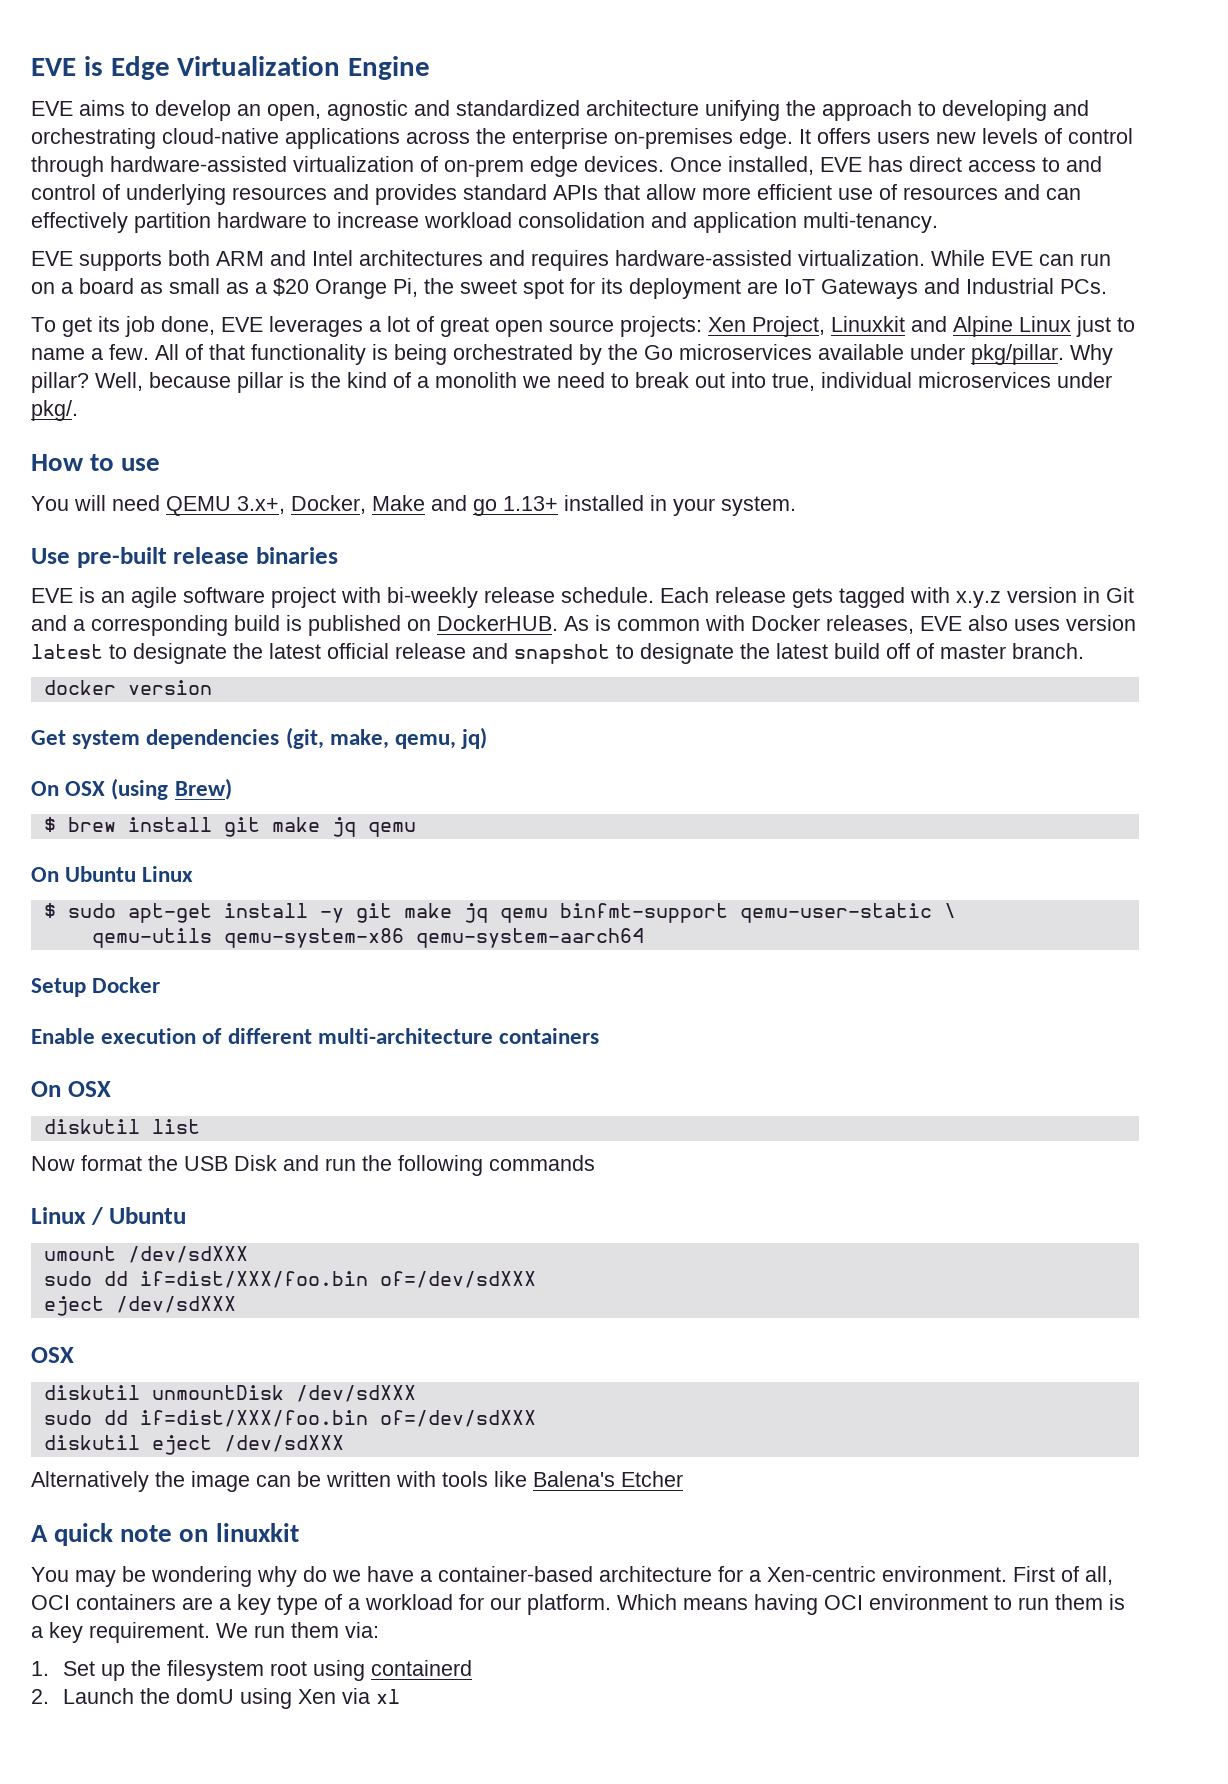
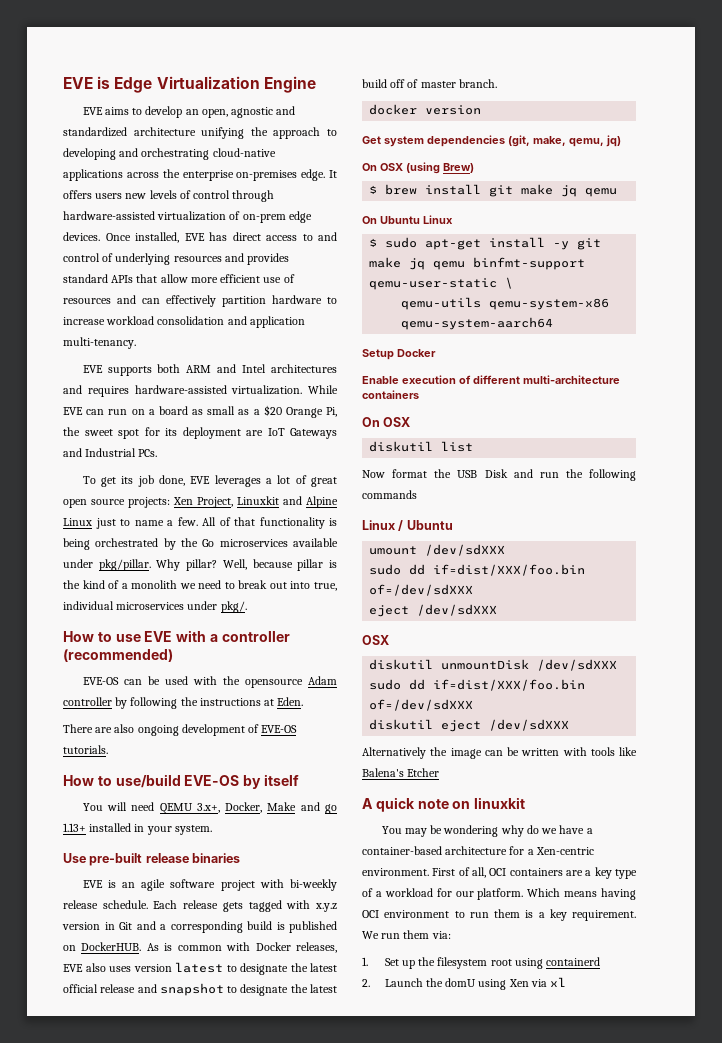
- How to use
+ How to use EVE with a controller (recommended)
+ EVE-OS can be used with the opensource Adam controller by following the instructions at Eden.
+ There are also ongoing development of EVE-OS tutorials.
+ How to use/build EVE-OS by itself

